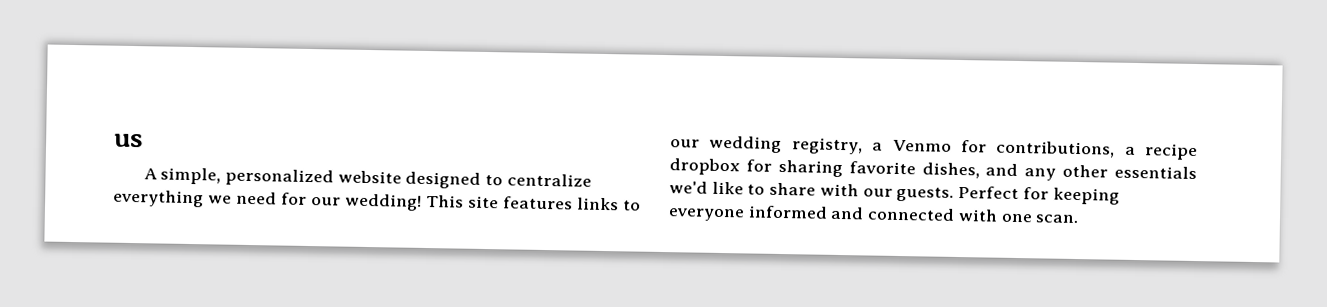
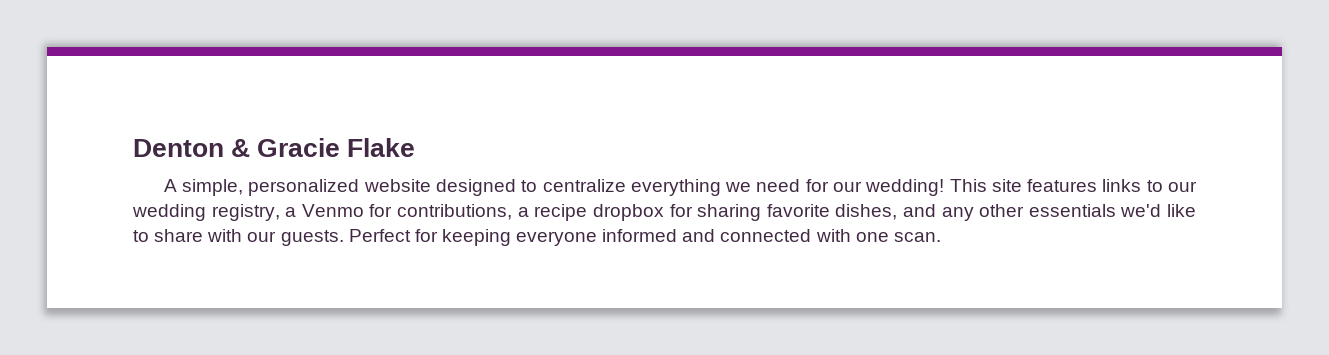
- us
+ Denton & Gracie Flake

